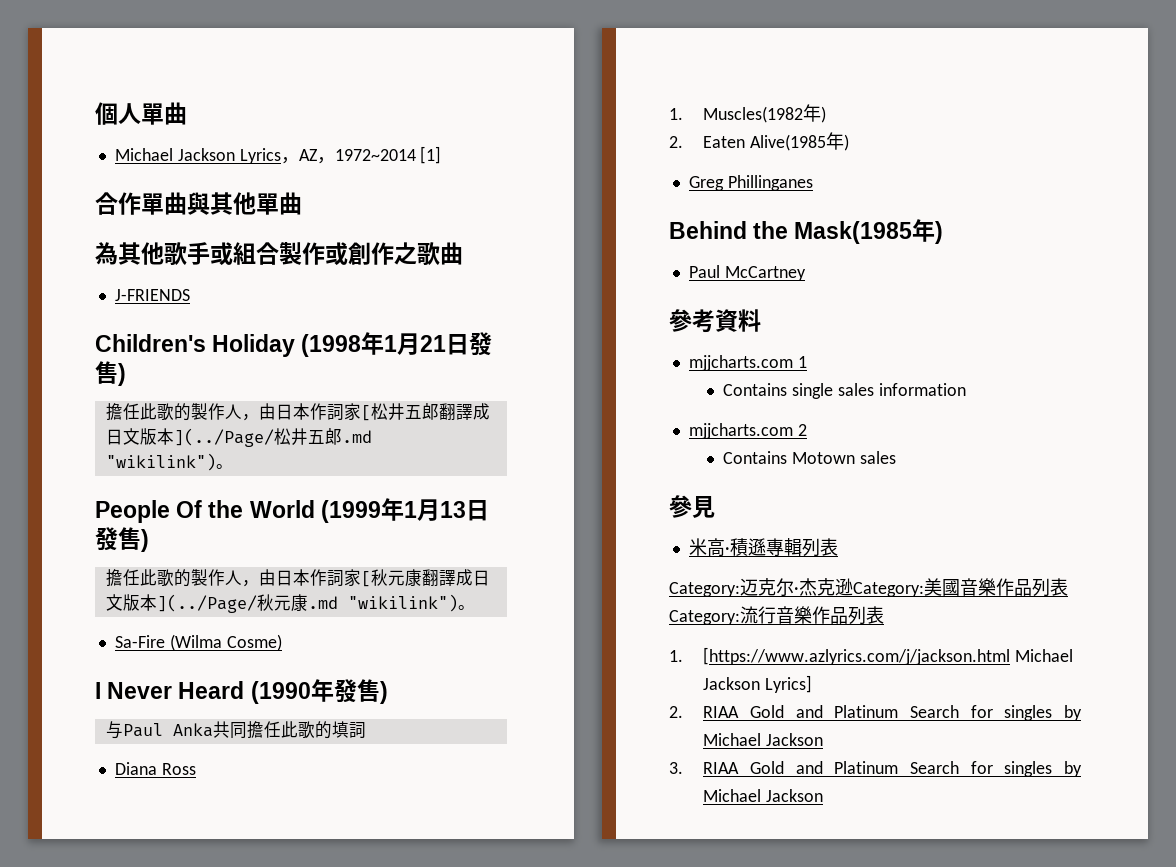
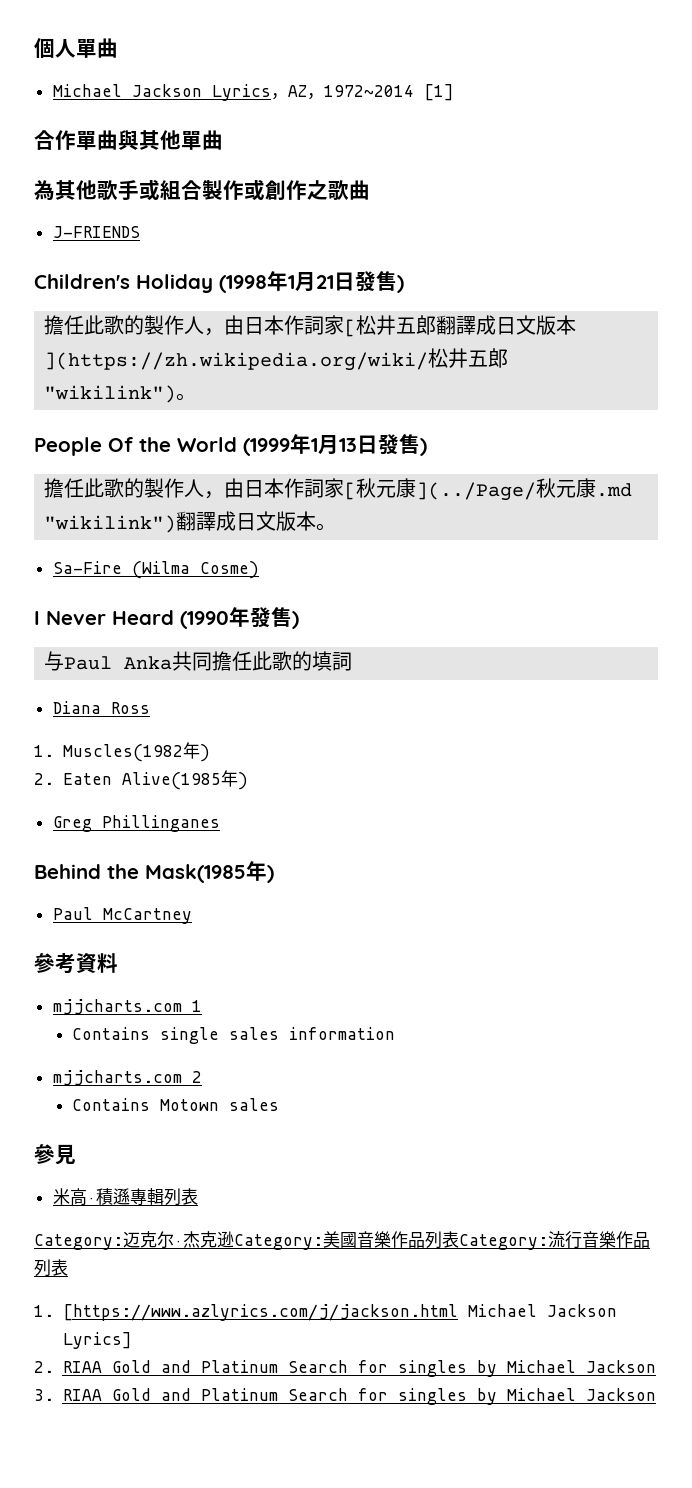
- 擔任此歌的製作人，由日本作詞家[松井五郎翻譯成日文版本](../Page/松井五郎.md "wikilink")。
+ 擔任此歌的製作人，由日本作詞家[松井五郎翻譯成日文版本](https://zh.wikipedia.org/wiki/松井五郎"wikilink")。
- 擔任此歌的製作人，由日本作詞家[秋元康翻譯成日文版本](../Page/秋元康.md "wikilink")。
+ 擔任此歌的製作人，由日本作詞家[秋元康](../Page/秋元康.md "wikilink")翻譯成日文版本。

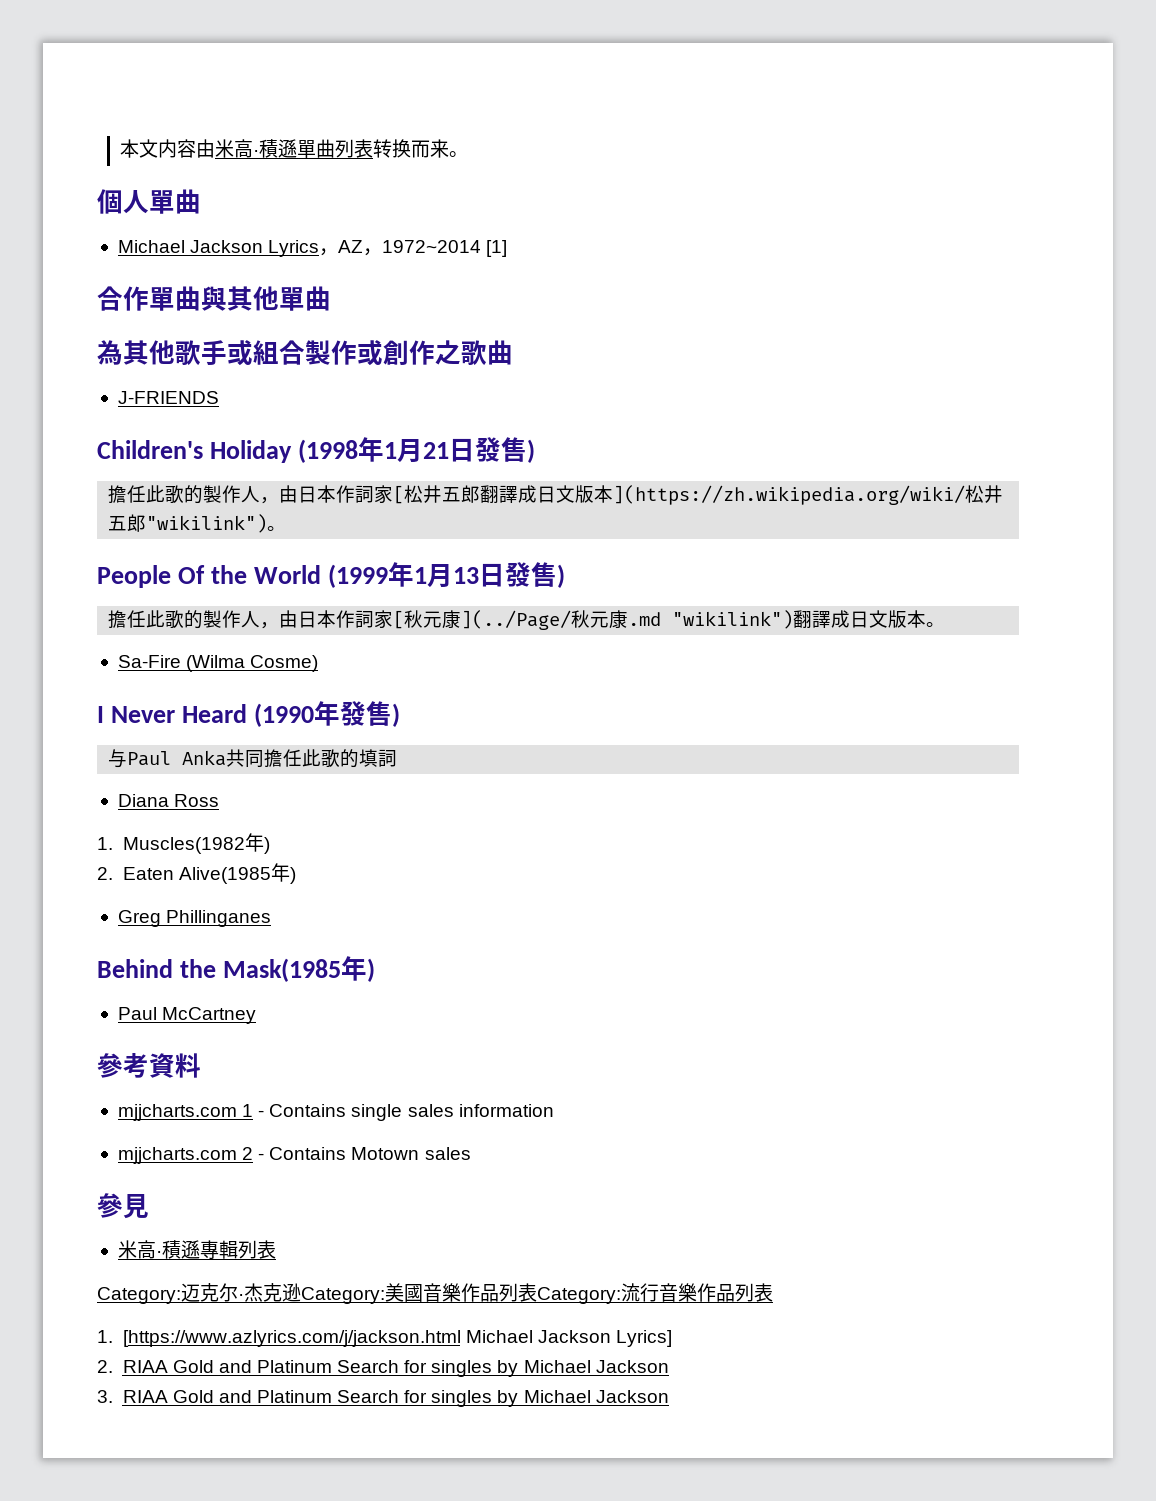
+ 本文内容由米高·積遜單曲列表转换而来。
- mjjcharts.com 1
- Contains single sales information
+ mjjcharts.com 1 - Contains single sales information
- mjjcharts.com 2
- Contains Motown sales
+ mjjcharts.com 2 - Contains Motown sales

